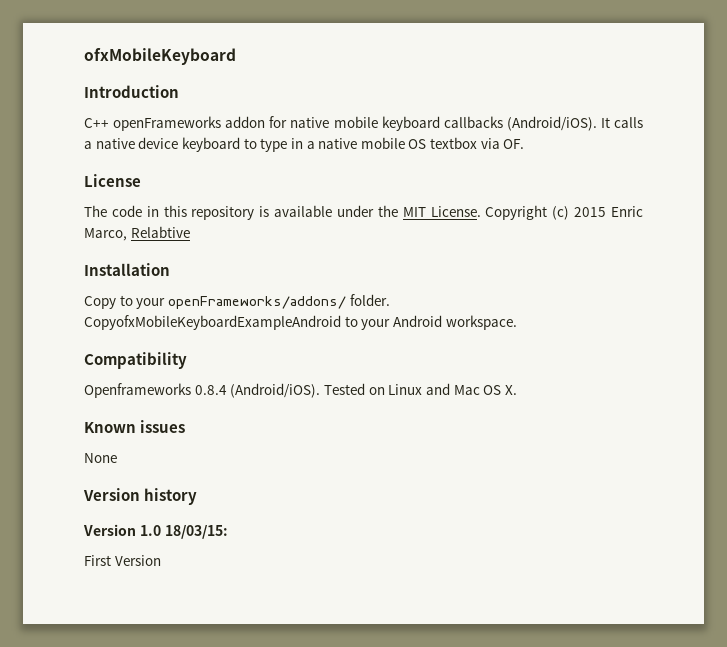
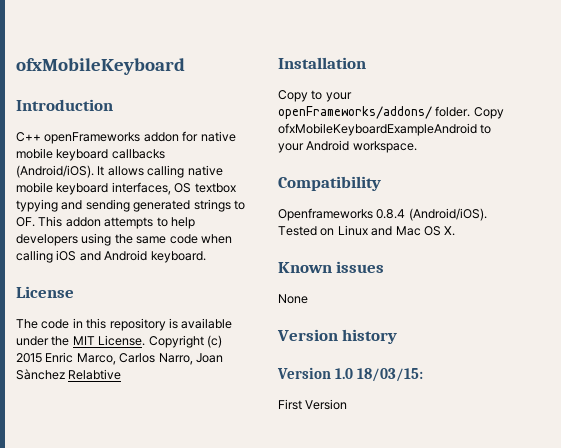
- It calls a native device keyboard to type in a native mobile OS textbox via OF.
+ It allows calling native mobile keyboard interfaces, OS textbox typying and sending generated strings to OF. This addon attempts to help developers using the same code when calling iOS and Android keyboard.
- Copyright (c) 2015 Enric Marco, Relabtive
+ Copyright (c) 2015 Enric Marco, Carlos Narro, Joan Sànchez Relabtive
- CopyofxMobileKeyboardExampleAndroid to your Android workspace.
+ Copy ofxMobileKeyboardExampleAndroid to your Android workspace.

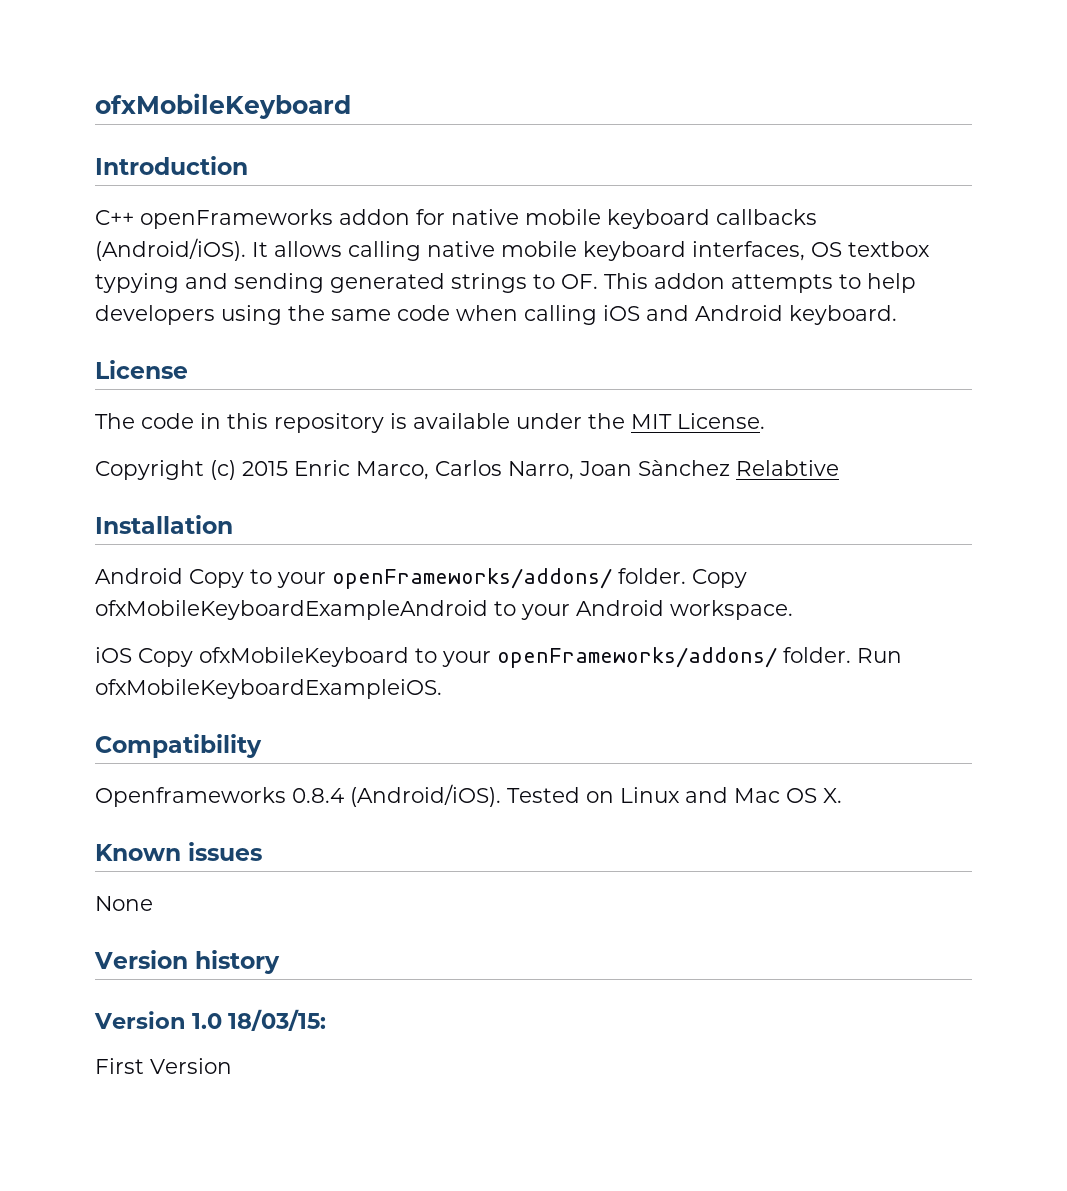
- The code in this repository is available under the MIT License. Copyright (c) 2015 Enric Marco, Carlos Narro, Joan Sànchez Relabtive
+ The code in this repository is available under the MIT License.
+ Copyright (c) 2015 Enric Marco, Carlos Narro, Joan Sànchez Relabtive
- Copy to your openFrameworks/addons/ folder.
+ Android Copy to your openFrameworks/addons/ folder.
+ iOS Copy ofxMobileKeyboard to your openFrameworks/addons/ folder. Run ofxMobileKeyboardExampleiOS.

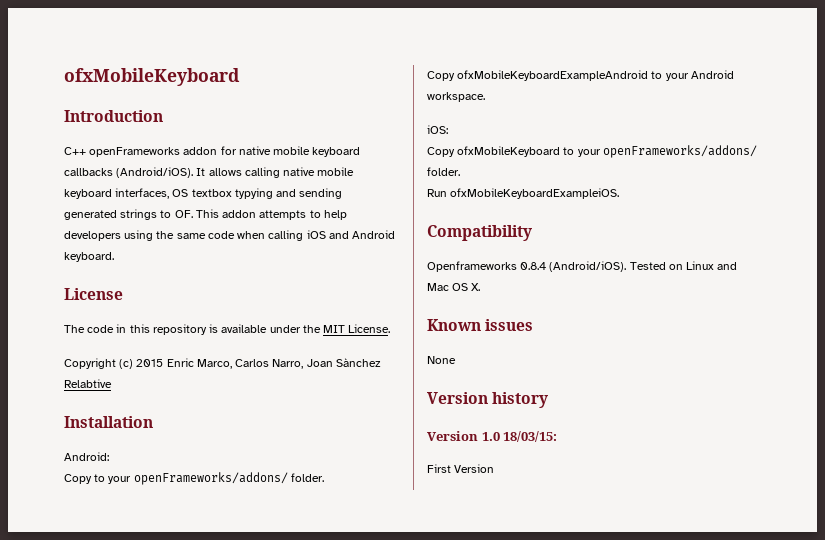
- Android Copy to your openFrameworks/addons/ folder. Copy ofxMobileKeyboardExampleAndroid to your Android workspace.
+ Android:
+ Copy to your openFrameworks/addons/ folder.
+ Copy ofxMobileKeyboardExampleAndroid to your Android workspace.
- iOS Copy ofxMobileKeyboard to your openFrameworks/addons/ folder. Run ofxMobileKeyboardExampleiOS.
+ iOS:
+ Copy ofxMobileKeyboard to your openFrameworks/addons/ folder.
+ Run ofxMobileKeyboardExampleiOS.

